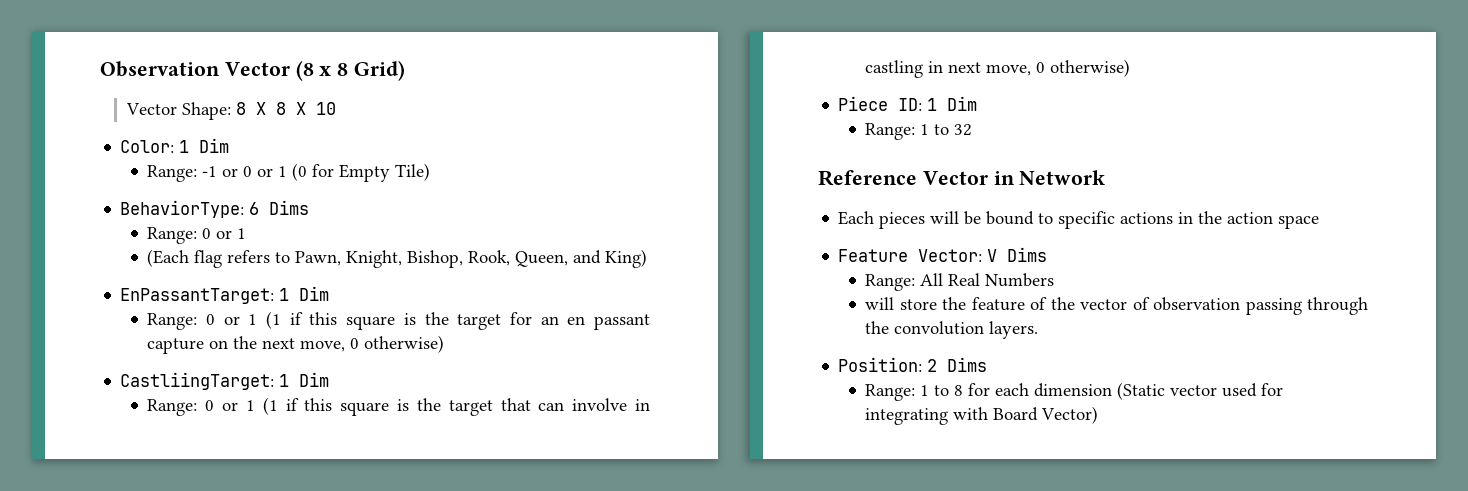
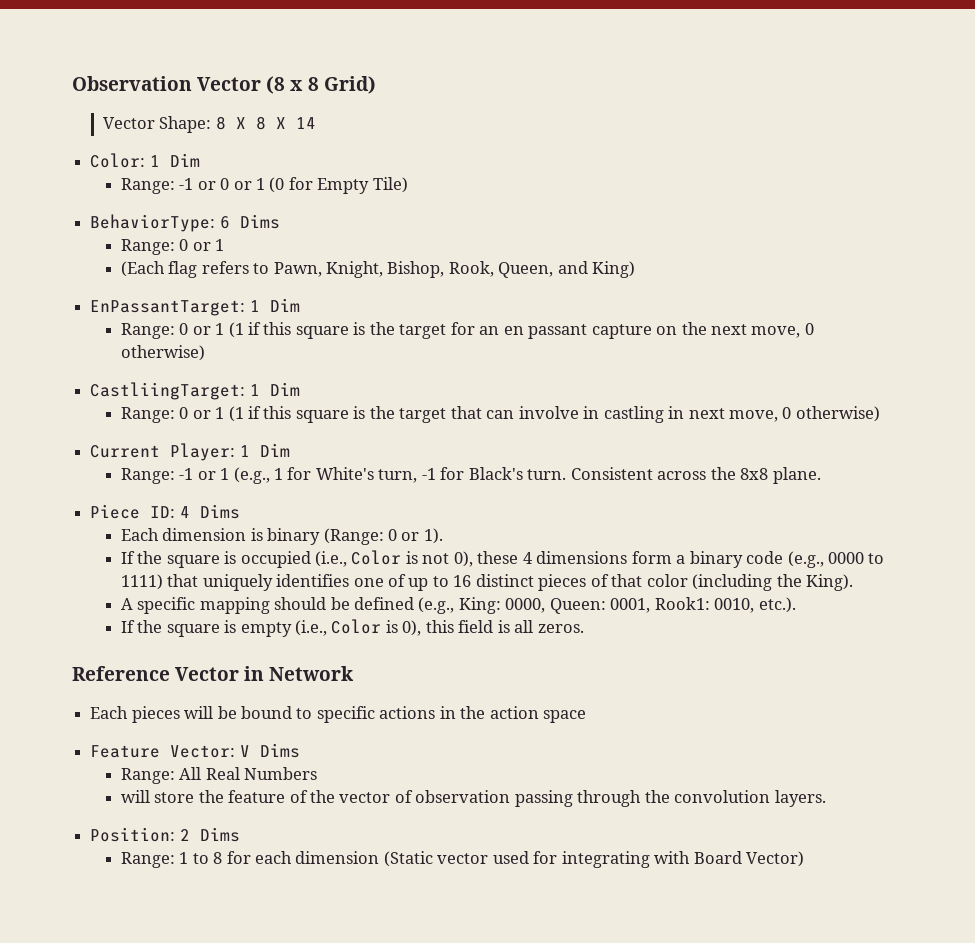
- Vector Shape: 8 X 8 X 10
+ Vector Shape: 8 X 8 X 14
- Piece ID: 1 Dim
- Range: 1 to 32
+ Current Player: 1 Dim
+ Range: -1 or 1 (e.g., 1 for White's turn, -1 for Black's turn. Consistent across the 8x8 plane.
+ Piece ID: 4 Dims
+ Each dimension is binary (Range: 0 or 1).
+ If the square is occupied (i.e., Color is not 0), these 4 dimensions form a binary code (e.g., 0000 to 1111) that uniquely identifies one of up to 16 distinct pieces of that color (including the King).
+ A specific mapping should be defined (e.g., King: 0000, Queen: 0001, Rook1: 0010, etc.).
+ If the square is empty (i.e., Color is 0), this field is all zeros.

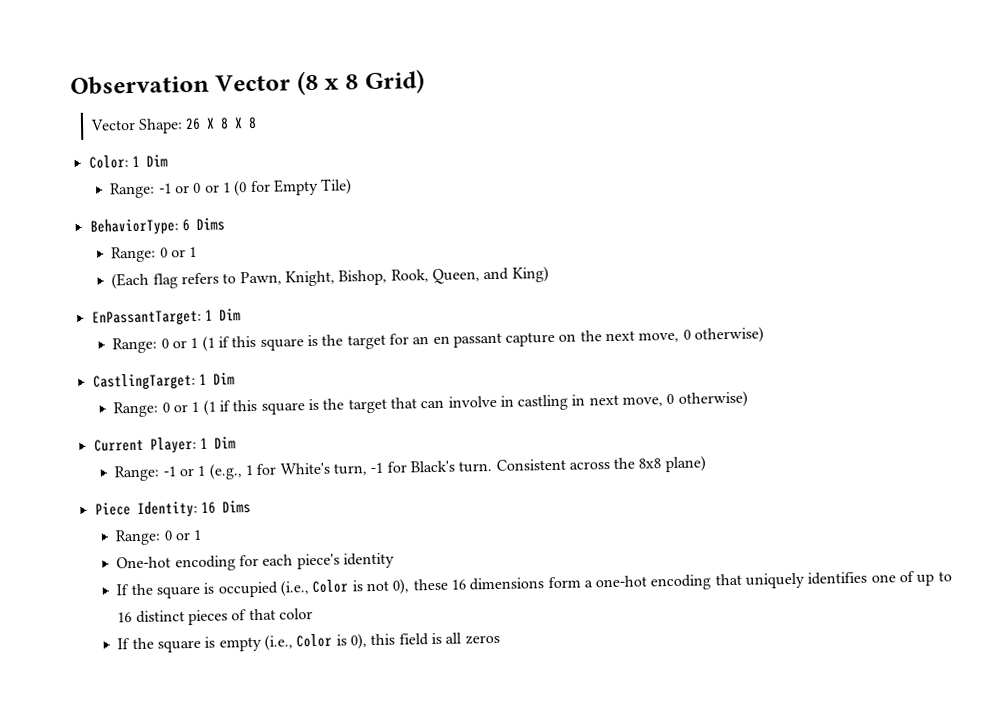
- Vector Shape: 8 X 8 X 14
+ Vector Shape: 26 X 8 X 8
- CastliingTarget: 1 Dim
+ CastlingTarget: 1 Dim
- Consistent across the 8x8 plane.
+ Consistent across the 8x8 plane)
- Piece ID: 4 Dims
- Each dimension is binary (Range: 0 or 1).
+ Piece Identity: 16 Dims
+ Range: 0 or 1
+ One-hot encoding for each piece's identity
- If the square is occupied (i.e., Color is not 0), these 4 dimensions form a binary code (e.g., 0000 to 1111) that uniquely identifies one of up to 16 distinct pieces of that color (including the King).
- A specific mapping should be defined (e.g., King: 0000, Queen: 0001, Rook1: 0010, etc.).
+ If the square is occupied (i.e., Color is not 0), these 16 dimensions form a one-hot encoding that uniquely identifies one of up to 16 distinct pieces of that color
- If the square is empty (i.e., Color is 0), this field is all zeros.
- Reference Vector in Network
- Each pieces will be bound to specific actions in the action space
- Feature Vector: V Dims
- Range: All Real Numbers
- will store the feature of the vector of observation passing through the convolution layers.
- Position: 2 Dims
- Range: 1 to 8 for each dimension (Static vector used for integrating with Board Vector)
+ If the square is empty (i.e., Color is 0), this field is all zeros

